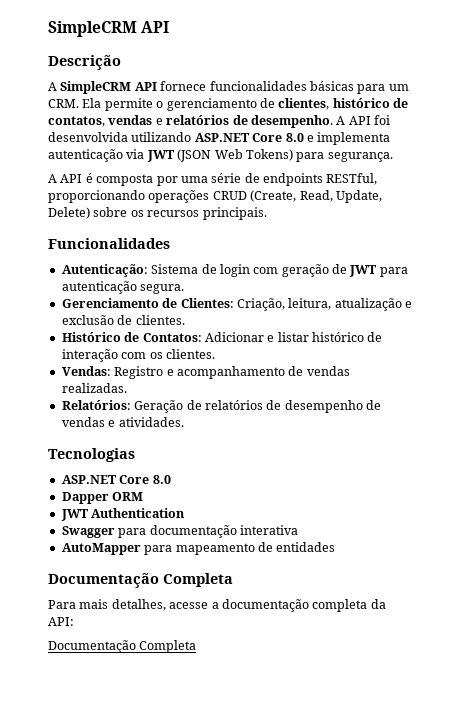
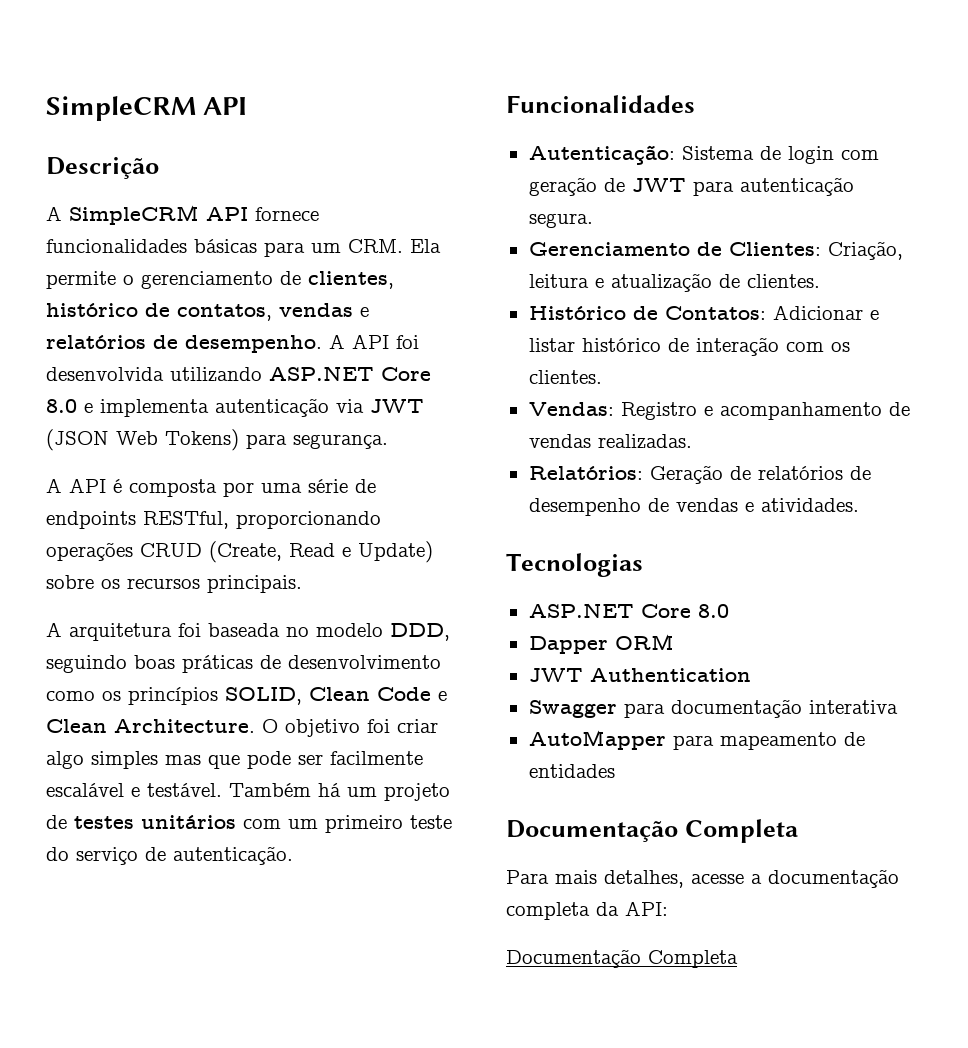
- A API é composta por uma série de endpoints RESTful, proporcionando operações CRUD (Create, Read, Update, Delete) sobre os recursos principais.
+ A API é composta por uma série de endpoints RESTful, proporcionando operações CRUD (Create, Read e Update) sobre os recursos principais.
+ A arquitetura foi baseada no modelo DDD, seguindo boas práticas de desenvolvimento como os princípios SOLID, Clean Code e Clean Architecture. O objetivo foi criar algo simples mas que pode ser facilmente escalável e testável. Também há um projeto de testes unitários com um primeiro teste do serviço de autenticação.
- Gerenciamento de Clientes: Criação, leitura, atualização e exclusão de clientes.
+ Gerenciamento de Clientes: Criação, leitura e atualização de clientes.

